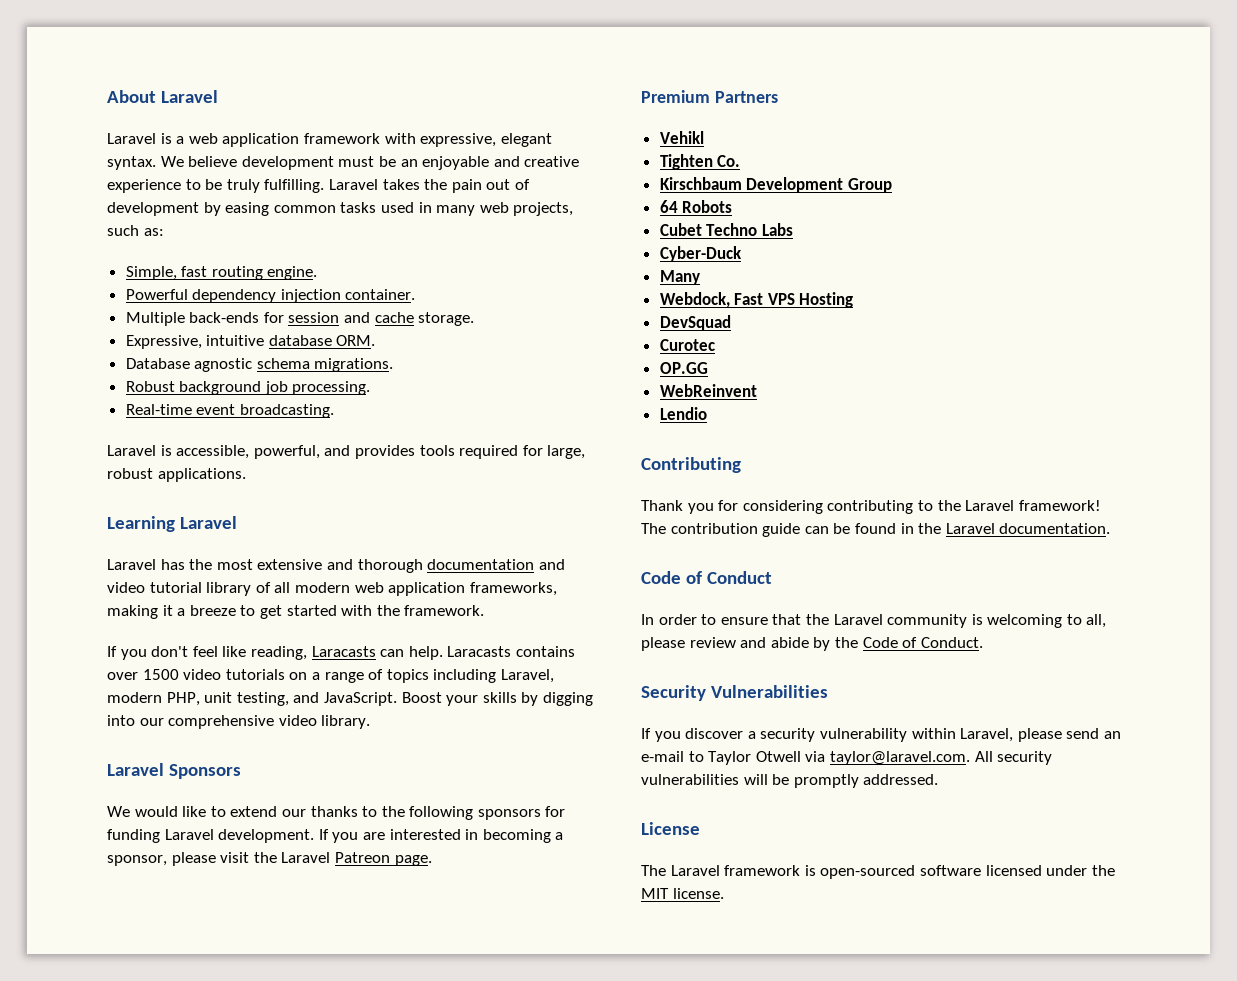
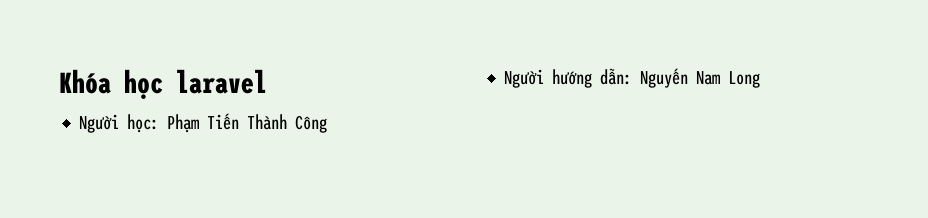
- About Laravel
- Laravel is a web application framework with expressive, elegant syntax. We believe development must be an enjoyable and creative experience to be truly fulfilling. Laravel takes the pain out of development by easing common tasks used in many web projects, such as:
- Simple, fast routing engine.
- Powerful dependency injection container.
- Multiple back-ends for session and cache storage.
- Expressive, intuitive database ORM.
- Database agnostic schema migrations.
- Robust background job processing.
- Real-time event broadcasting.
- Laravel is accessible, powerful, and provides tools required for large, robust applications.
- Learning Laravel
- Laravel has the most extensive and thorough documentation and video tutorial library of all modern web application frameworks, making it a breeze to get started with the framework.
- If you don't feel like reading, Laracasts can help. Laracasts contains over 1500 video tutorials on a range of topics including Laravel, modern PHP, unit testing, and JavaScript. Boost your skills by digging into our comprehensive video library.
- Laravel Sponsors
- We would like to extend our thanks to the following sponsors for funding Laravel development. If you are interested in becoming a sponsor, please visit the Laravel Patreon page.
- Premium Partners
- Vehikl
- Tighten Co.
- Kirschbaum Development Group
- 64 Robots
- Cubet Techno Labs
- Cyber-Duck
- Many
- Webdock, Fast VPS Hosting
- DevSquad
- Curotec
- OP.GG
- WebReinvent
- Lendio
- Contributing
- Thank you for considering contributing to the Laravel framework! The contribution guide can be found in the Laravel documentation.
- Code of Conduct
- In order to ensure that the Laravel community is welcoming to all, please review and abide by the Code of Conduct.
- Security Vulnerabilities
- If you discover a security vulnerability within Laravel, please send an e-mail to Taylor Otwell via taylor@laravel.com. All security vulnerabilities will be promptly addressed.
- License
- The Laravel framework is open-sourced software licensed under the MIT license.
+ Khóa học laravel
+ Người học: Phạm Tiến Thành Công
+ Người hướng dẫn: Nguyến Nam Long

